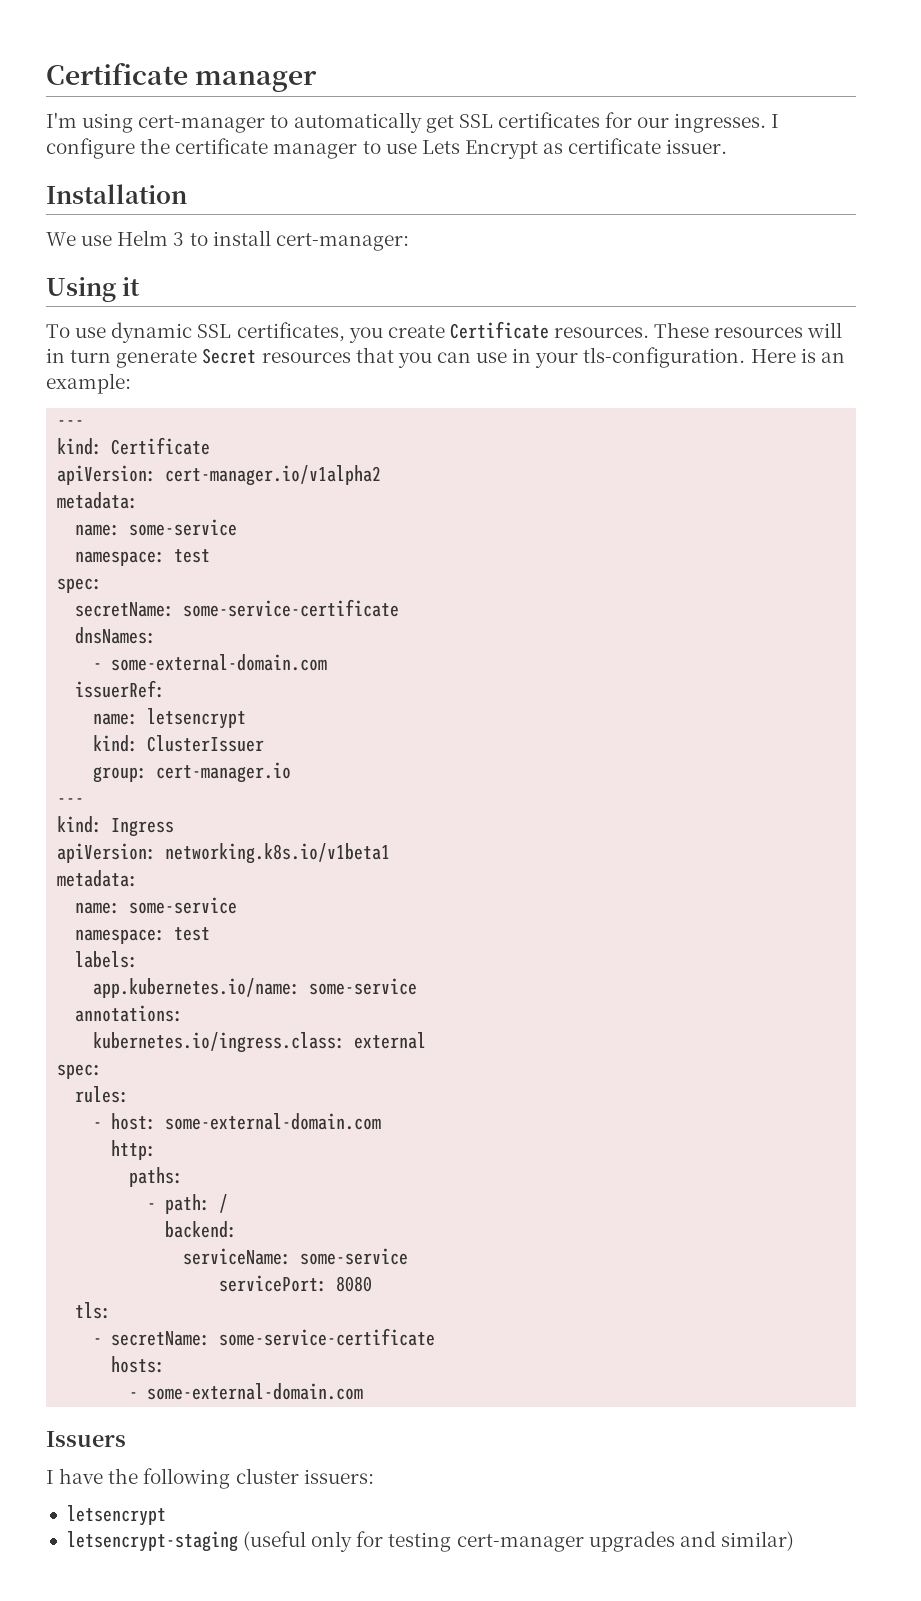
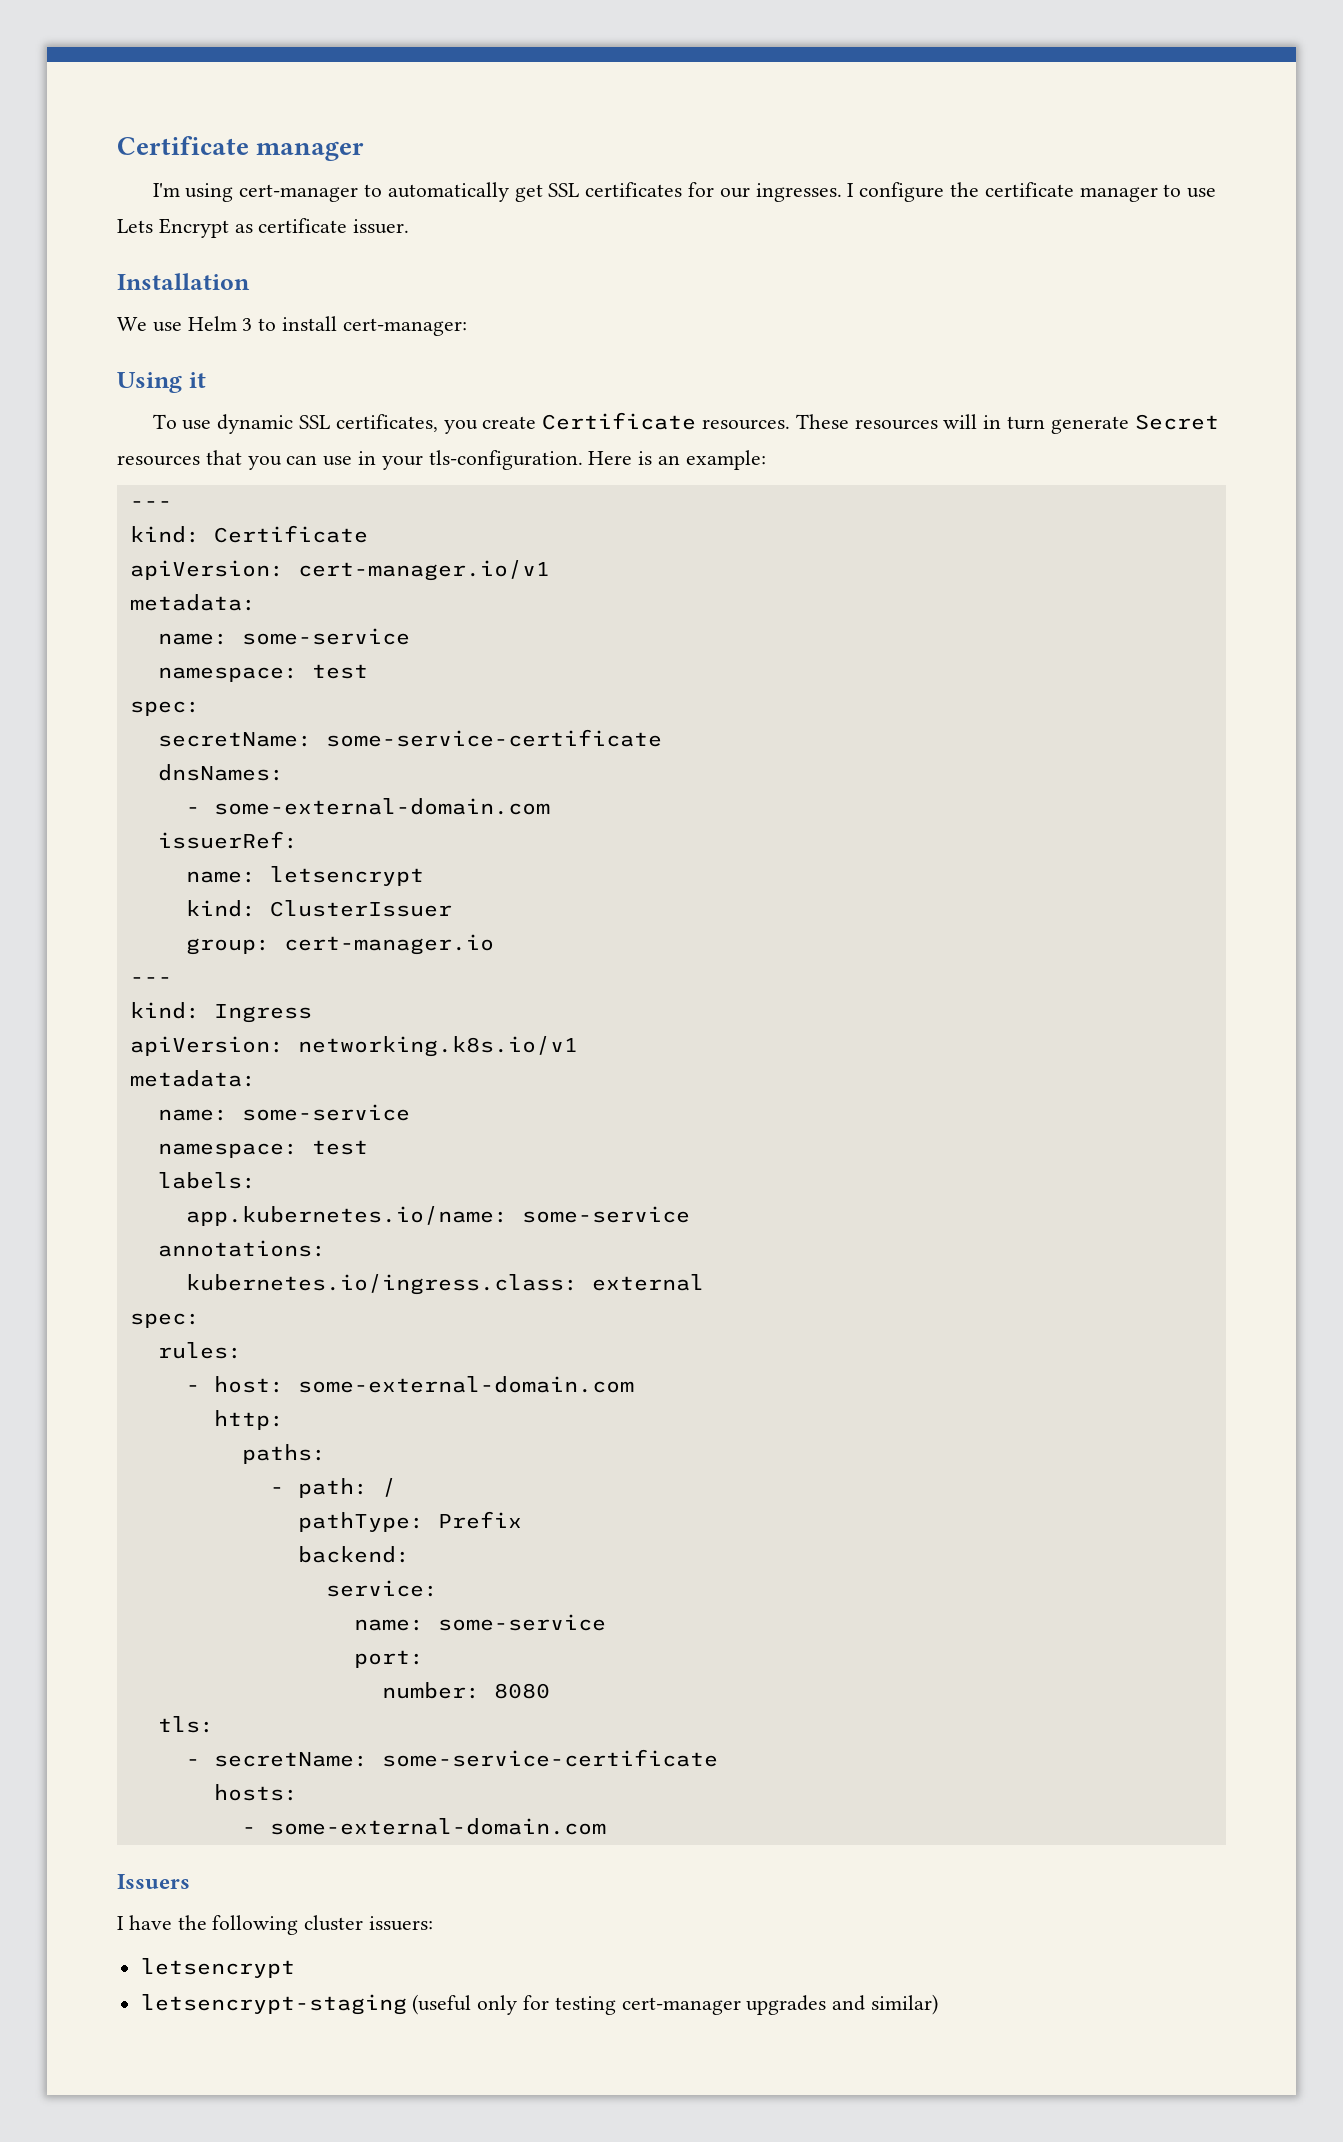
- apiVersion: cert-manager.io/v1alpha2
+ apiVersion: cert-manager.io/v1
- apiVersion: networking.k8s.io/v1beta1
+ apiVersion: networking.k8s.io/v1
+ pathType: Prefix
- serviceName: some-service
- servicePort: 8080
+ service:
+ name: some-service
+ port:
+ number: 8080

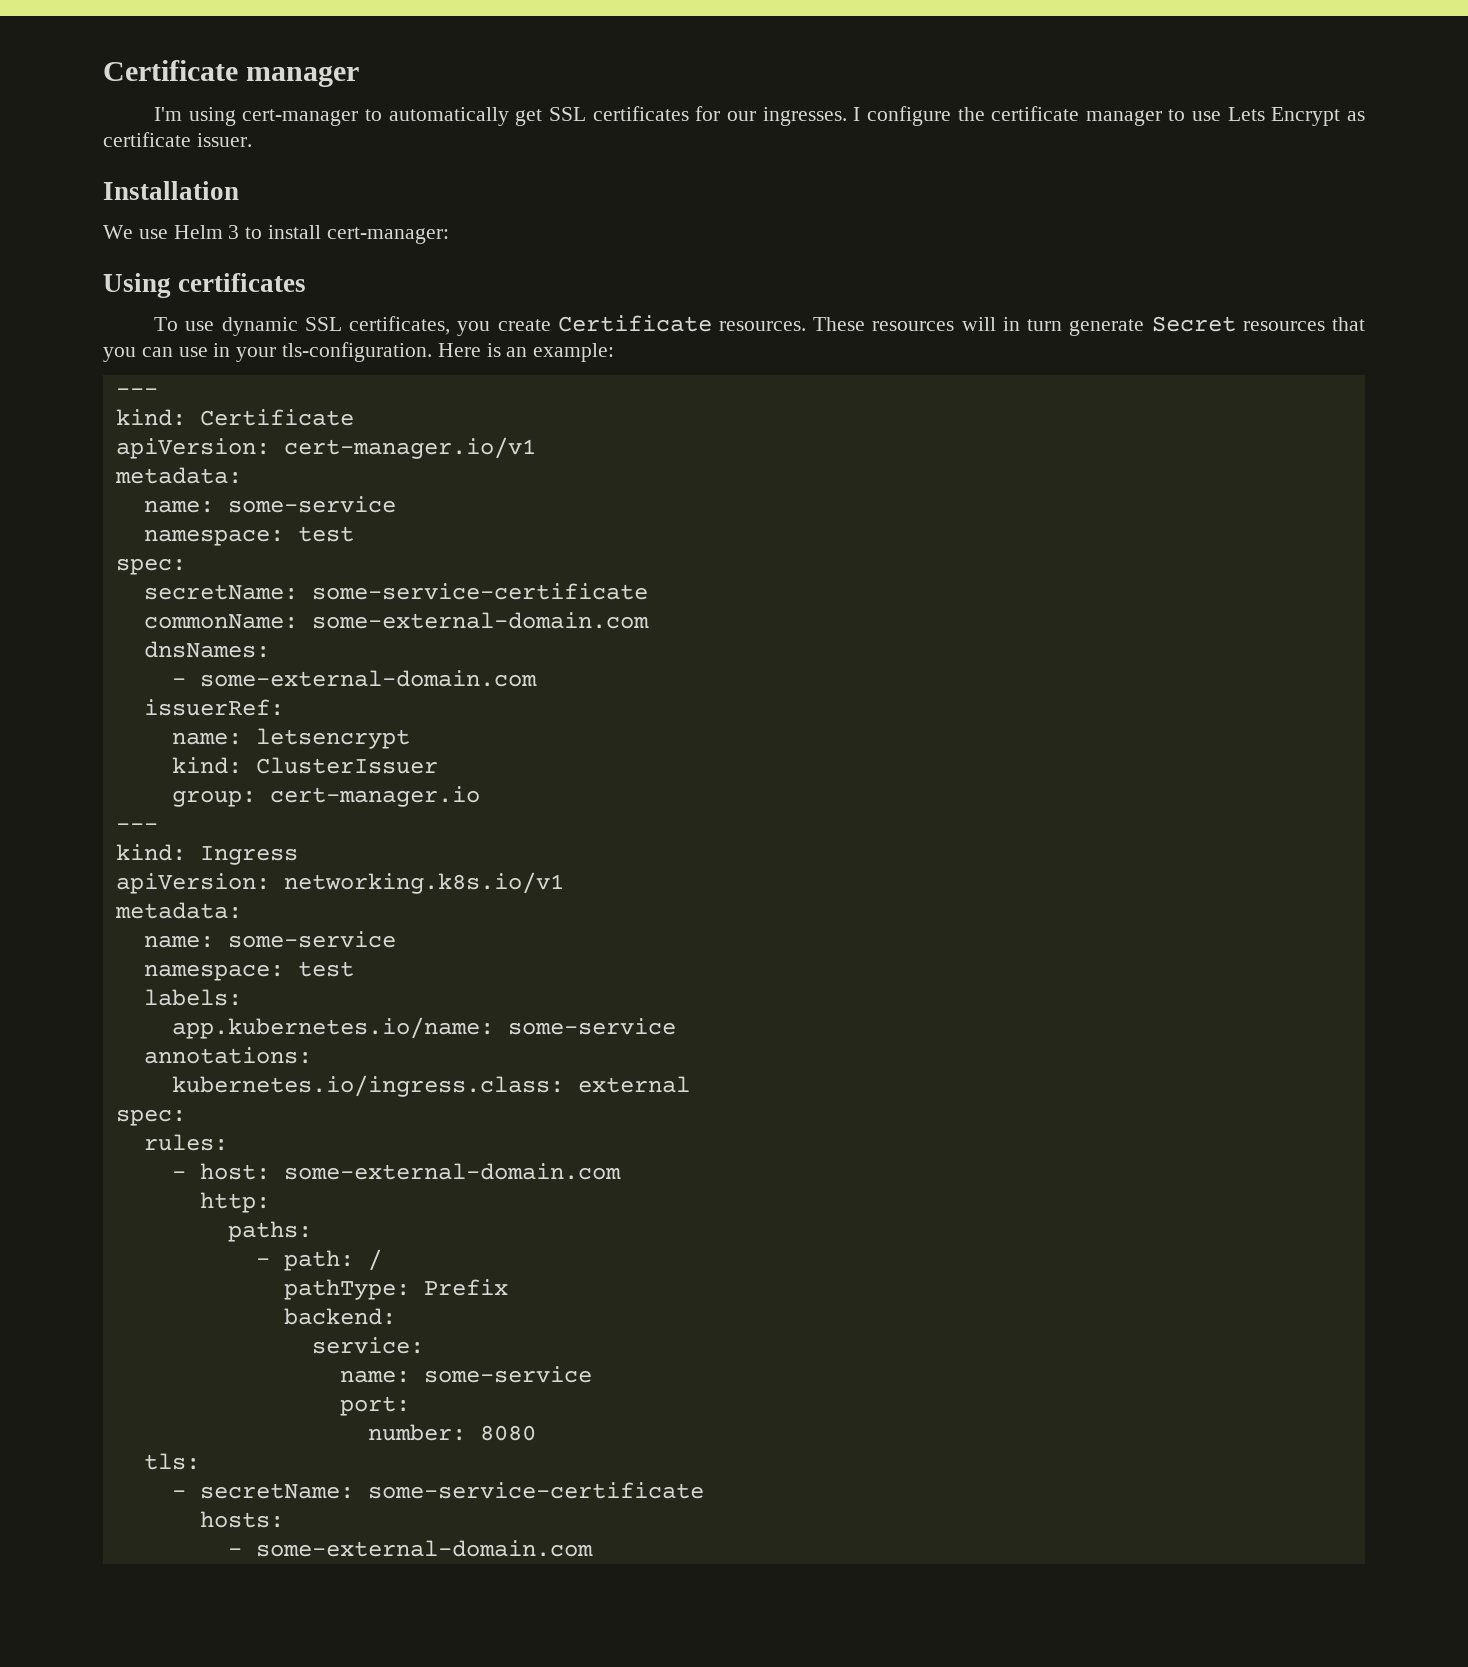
- Using it
+ Using certificates
+ commonName: some-external-domain.com
- Issuers
- I have the following cluster issuers:
- letsencrypt
- letsencrypt-staging (useful only for testing cert-manager upgrades and similar)

